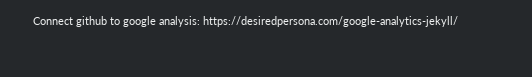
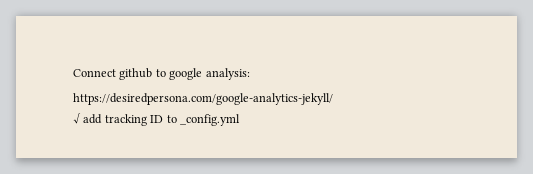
- Connect github to google analysis: https://desiredpersona.com/google-analytics-jekyll/
+ Connect github to google analysis:
+ https://desiredpersona.com/google-analytics-jekyll/
+ √ add tracking ID to _config.yml

